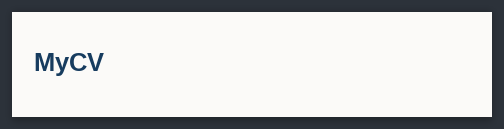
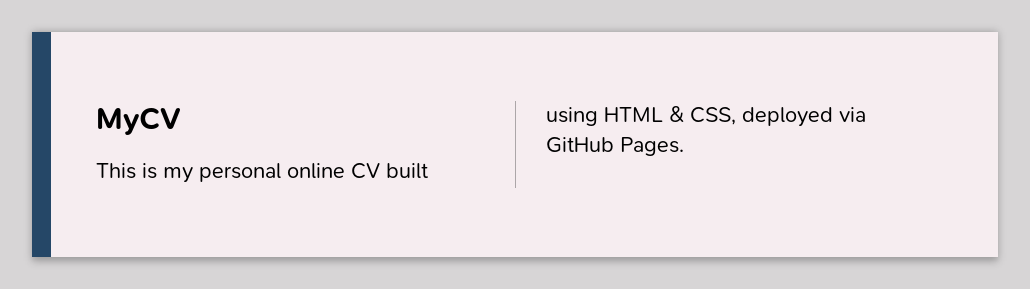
+ This is my personal online CV built using HTML & CSS, deployed via GitHub Pages.

